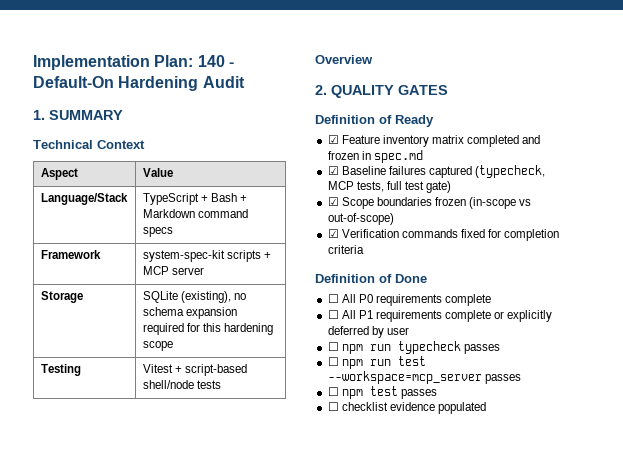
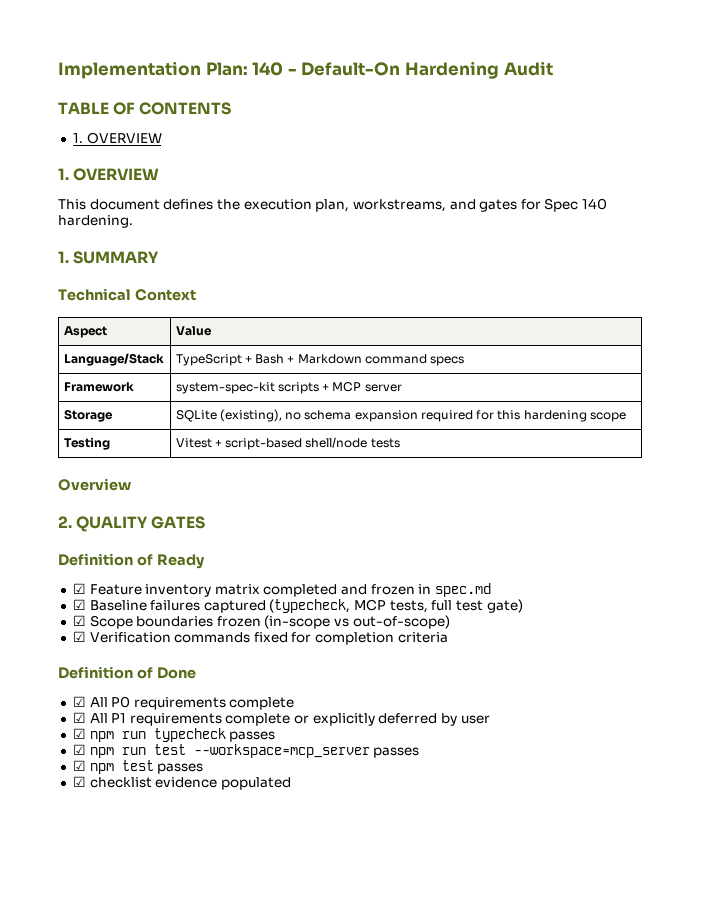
+ TABLE OF CONTENTS
+ 1. OVERVIEW
+ 1. OVERVIEW
+ This document defines the execution plan, workstreams, and gates for Spec 140 hardening.
- ☐ All P0 requirements complete
+ ☑ All P0 requirements complete
- ☐ All P1 requirements complete or explicitly deferred by user
+ ☑ All P1 requirements complete or explicitly deferred by user
- ☐ npm run typecheck passes
+ ☑ npm run typecheck passes
- ☐ npm run test --workspace=mcp_server passes
+ ☑ npm run test --workspace=mcp_server passes
- ☐ npm test passes
+ ☑ npm test passes
- ☐ checklist evidence populated
+ ☑ checklist evidence populated

